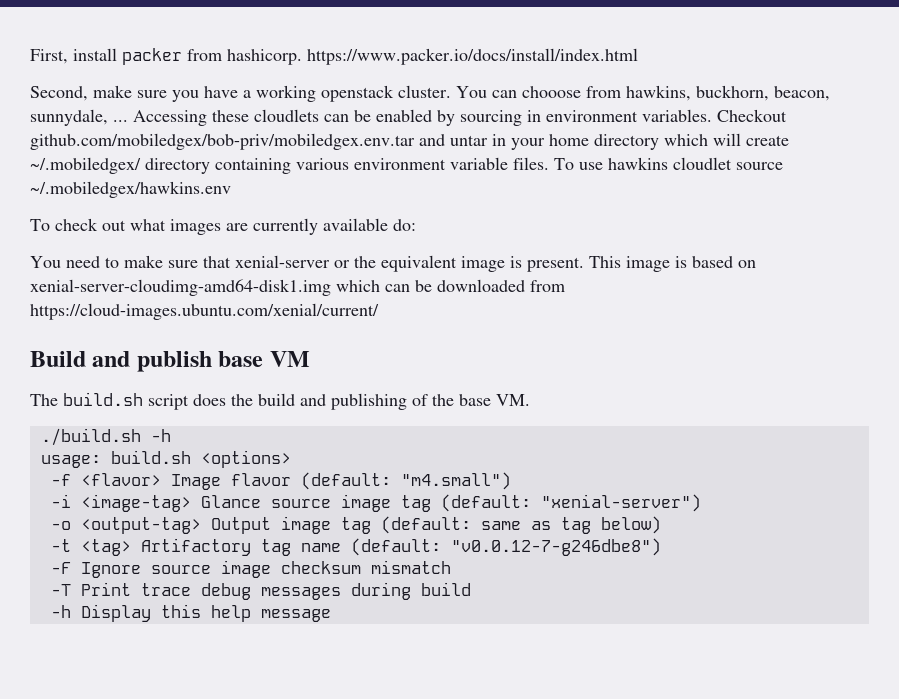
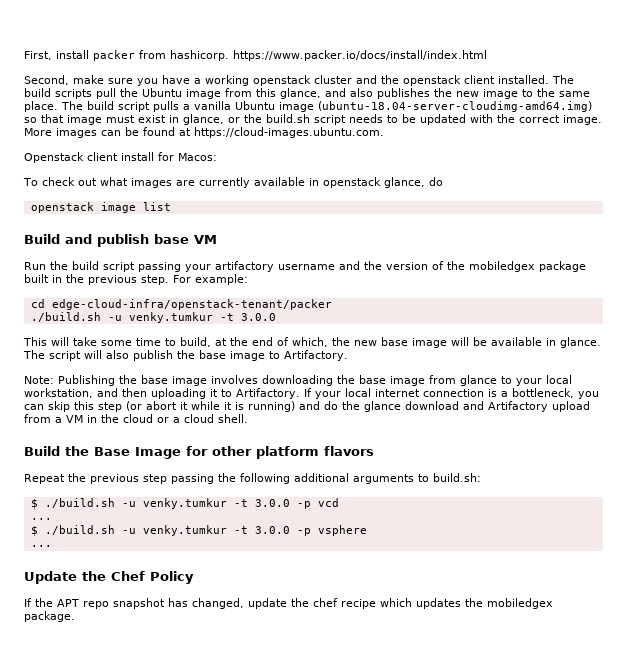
- Second, make sure you have a working openstack cluster. You can chooose from hawkins, buckhorn, beacon, sunnydale, ... Accessing these cloudlets can be enabled by sourcing in environment variables. Checkout github.com/mobiledgex/bob-priv/mobiledgex.env.tar and untar in your home directory which will create ~/.mobiledgex/ directory containing various environment variable files. To use hawkins cloudlet source ~/.mobiledgex/hawkins.env
+ Second, make sure you have a working openstack cluster and the openstack client installed. The build scripts pull the Ubuntu image from this glance, and also publishes the new image to the same place. The build script pulls a vanilla Ubuntu image (ubuntu-18.04-server-cloudimg-amd64.img) so that image must exist in glance, or the build.sh script needs to be updated with the correct image. More images can be found at https://cloud-images.ubuntu.com.
+ Openstack client install for Macos:
- To check out what images are currently available do:
- You need to make sure that xenial-server or the equivalent image is present. This image is based on xenial-server-cloudimg-amd64-disk1.img which can be downloaded from https://cloud-images.ubuntu.com/xenial/current/
+ To check out what images are currently available in openstack glance, do
+ openstack image list
- The build.sh script does the build and publishing of the base VM.
- ./build.sh -h
- usage: build.sh <options>
- -f <flavor> Image flavor (default: "m4.small")
- -i <image-tag> Glance source image tag (default: "xenial-server")
- -o <output-tag> Output image tag (default: same as tag below)
- -t <tag> Artifactory tag name (default: "v0.0.12-7-g246dbe8")
- -F Ignore source image checksum mismatch
- -T Print trace debug messages during build
- -h Display this help message
+ Run the build script passing your artifactory username and the version of the mobiledgex package built in the previous step. For example:
+ cd edge-cloud-infra/openstack-tenant/packer
+ ./build.sh -u venky.tumkur -t 3.0.0
+ This will take some time to build, at the end of which, the new base image will be available in glance. The script will also publish the base image to Artifactory.
+ Note: Publishing the base image involves downloading the base image from glance to your local workstation, and then uploading it to Artifactory. If your local internet connection is a bottleneck, you can skip this step (or abort it while it is running) and do the glance download and Artifactory upload from a VM in the cloud or a cloud shell.
+ Build the Base Image for other platform flavors
+ Repeat the previous step passing the following additional arguments to build.sh:
+ $ ./build.sh -u venky.tumkur -t 3.0.0 -p vcd
+ ...
+ $ ./build.sh -u venky.tumkur -t 3.0.0 -p vsphere
+ ...
+ Update the Chef Policy
+ If the APT repo snapshot has changed, update the chef recipe which updates the mobiledgex package.

